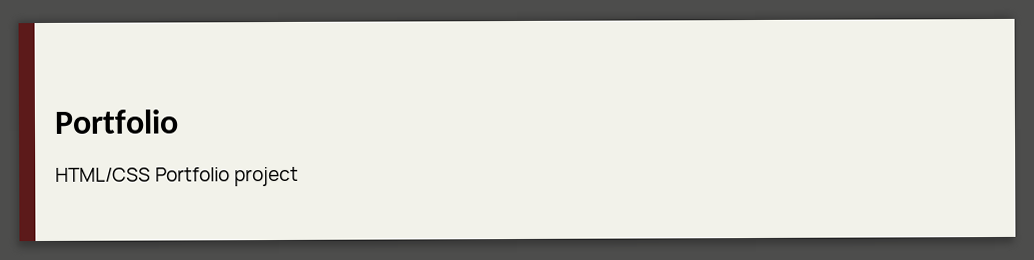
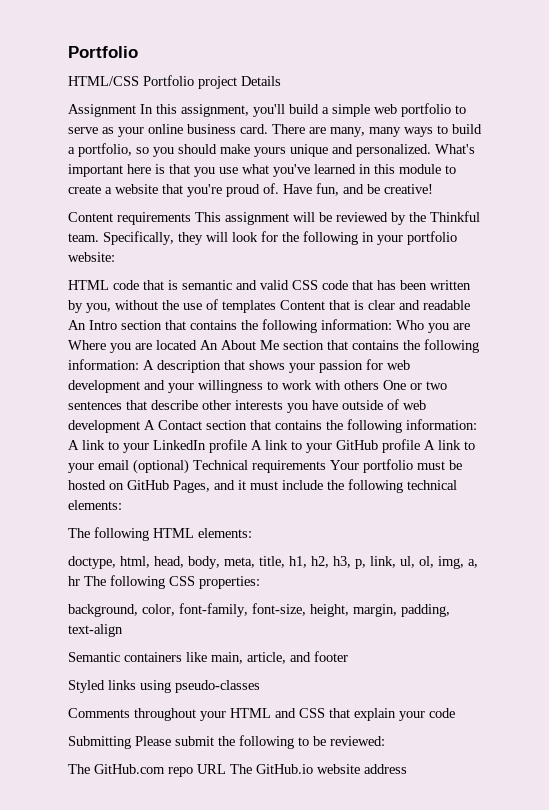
- HTML/CSS Portfolio project
+ HTML/CSS Portfolio project Details
+ Assignment In this assignment, you'll build a simple web portfolio to serve as your online business card. There are many, many ways to build a portfolio, so you should make yours unique and personalized. What's important here is that you use what you've learned in this module to create a website that you're proud of. Have fun, and be creative!
+ Content requirements This assignment will be reviewed by the Thinkful team. Specifically, they will look for the following in your portfolio website:
+ HTML code that is semantic and valid CSS code that has been written by you, without the use of templates Content that is clear and readable An Intro section that contains the following information: Who you are Where you are located An About Me section that contains the following information: A description that shows your passion for web development and your willingness to work with others One or two sentences that describe other interests you have outside of web development A Contact section that contains the following information: A link to your LinkedIn profile A link to your GitHub profile A link to your email (optional) Technical requirements Your portfolio must be hosted on GitHub Pages, and it must include the following technical elements:
+ The following HTML elements:
+ doctype, html, head, body, meta, title, h1, h2, h3, p, link, ul, ol, img, a, hr The following CSS properties:
+ background, color, font-family, font-size, height, margin, padding, text-align
+ Semantic containers like main, article, and footer
+ Styled links using pseudo-classes
+ Comments throughout your HTML and CSS that explain your code
+ Submitting Please submit the following to be reviewed:
+ The GitHub.com repo URL The GitHub.io website address

